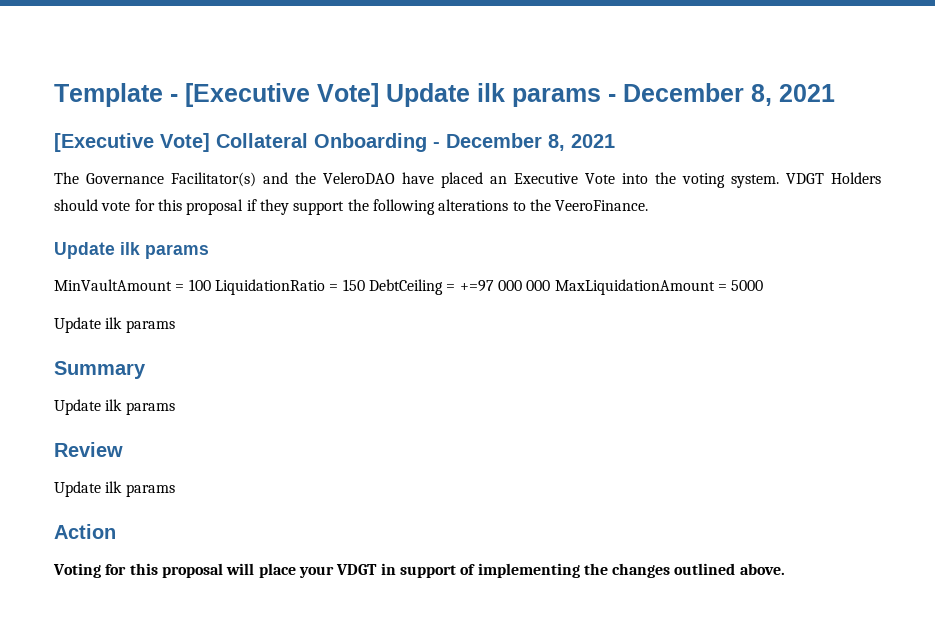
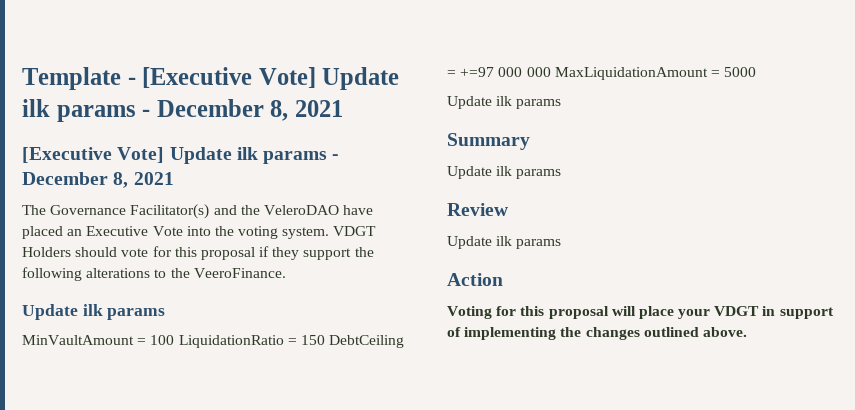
  Template - [Executive Vote] Update ilk params - December 8, 2021
- [Executive Vote] Collateral Onboarding - December 8, 2021
+ [Executive Vote] Update ilk params - December 8, 2021

